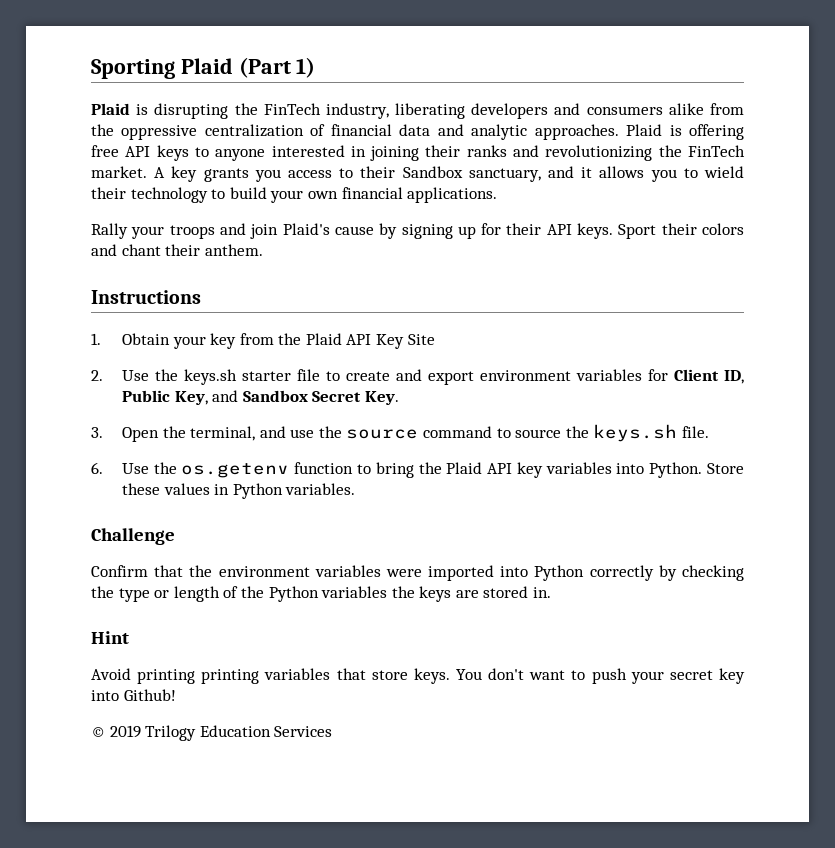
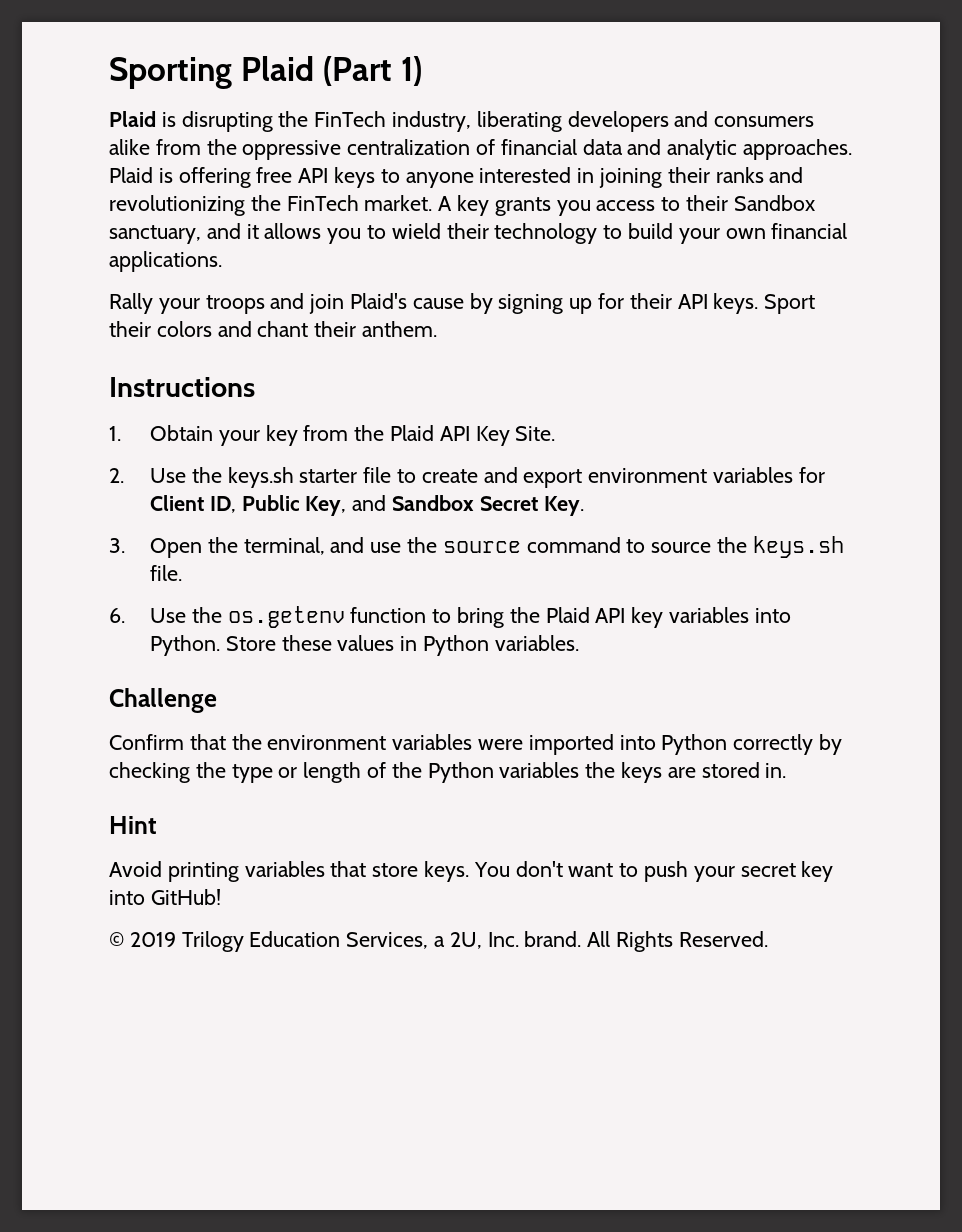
- 1. Obtain your key from the Plaid API Key Site
+ 1. Obtain your key from the Plaid API Key Site.
- Avoid printing printing variables that store keys.
+ Avoid printing variables that store keys.
- You don't want to push your secret key into Github!
+ You don't want to push your secret key into GitHub!
- © 2019 Trilogy Education Services
+ © 2019 Trilogy Education Services, a 2U, Inc. brand. All Rights Reserved.

